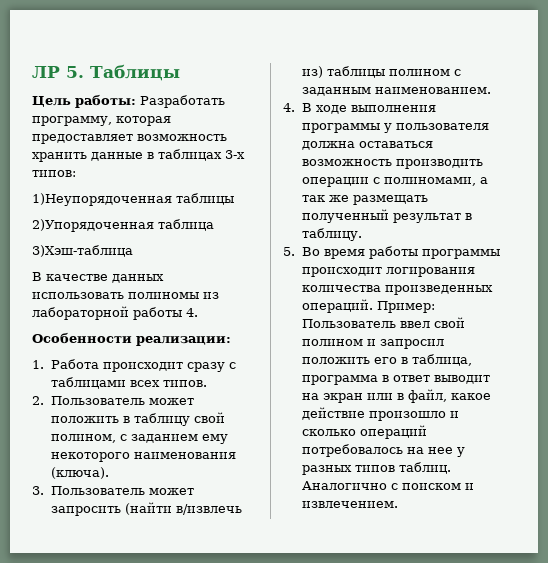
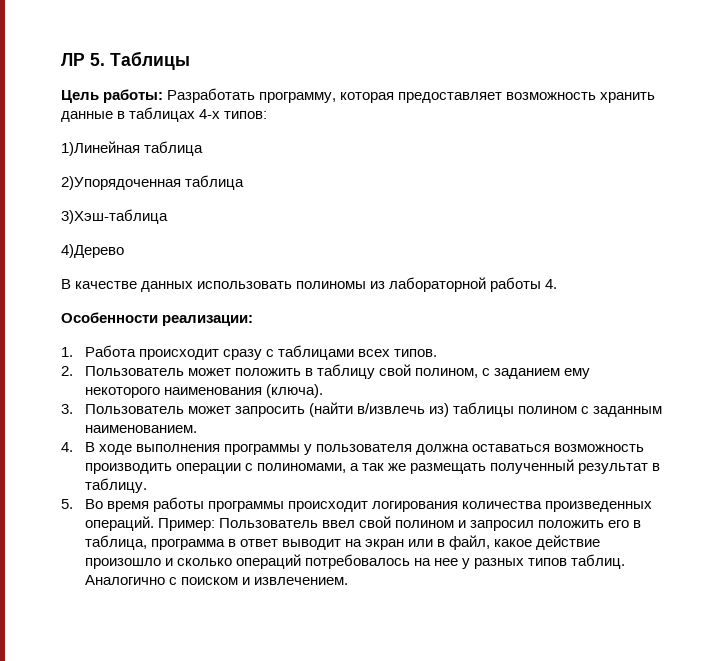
- Цель работы: Разработать программу, которая предоставляет возможность хранить данные в таблицах 3-х типов:
+ Цель работы: Разработать программу, которая предоставляет возможность хранить данные в таблицах 4-х типов:
- 1)Неупорядоченная таблицы
+ 1)Линейная таблица
+ 4)Дерево

